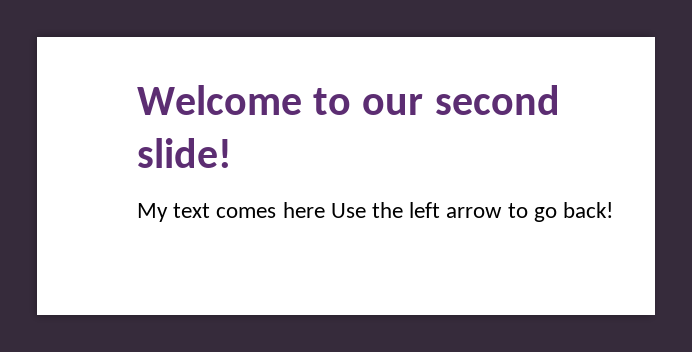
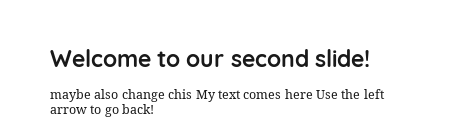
- My text comes here Use the left arrow to go back!
+ maybe also change chis My text comes here Use the left arrow to go back!

